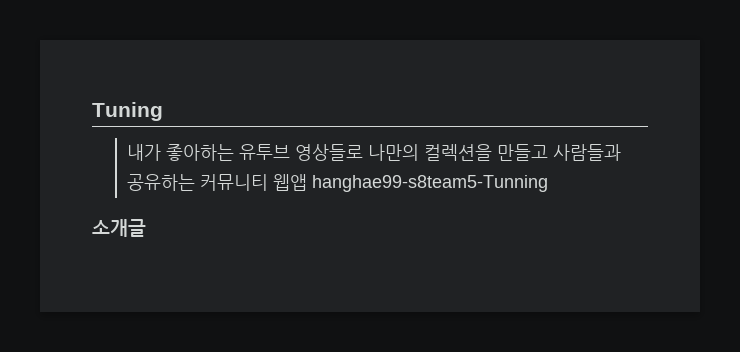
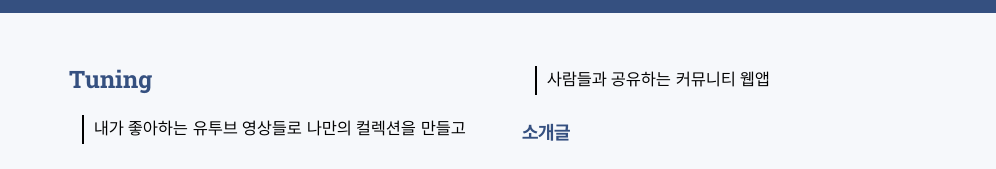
- 내가 좋아하는 유투브 영상들로 나만의 컬렉션을 만들고 사람들과 공유하는 커뮤니티 웹앱 hanghae99-s8team5-Tunning
+ 내가 좋아하는 유투브 영상들로 나만의 컬렉션을 만들고 사람들과 공유하는 커뮤니티 웹앱

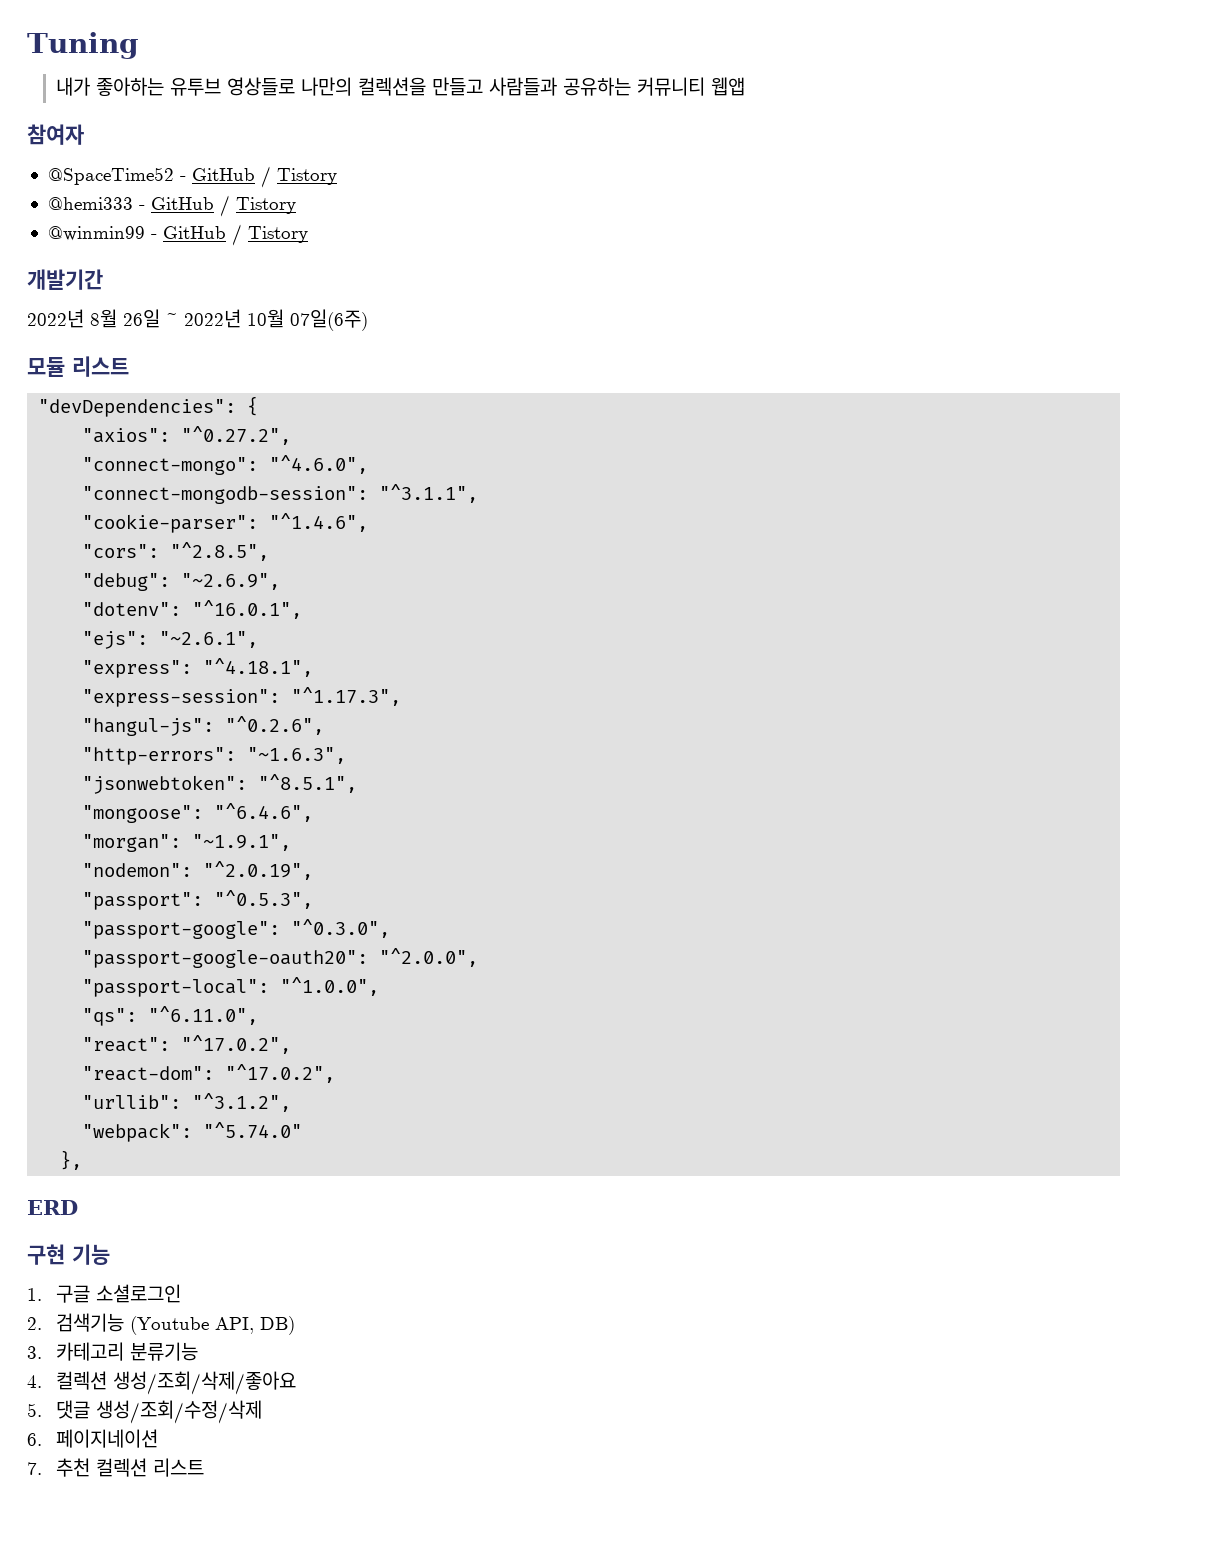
- 소개글
+ 참여자
+ @SpaceTime52 - GitHub / Tistory
+ @hemi333 - GitHub / Tistory
+ @winmin99 - GitHub / Tistory
+ 개발기간
+ 2022년 8월 26일 ~ 2022년 10월 07일(6주)
+ 모듈 리스트
+ "devDependencies": {
+ "axios": "^0.27.2",
+ "connect-mongo": "^4.6.0",
+ "connect-mongodb-session": "^3.1.1",
+ "cookie-parser": "^1.4.6",
+ "cors": "^2.8.5",
+ "debug": "~2.6.9",
+ "dotenv": "^16.0.1",
+ "ejs": "~2.6.1",
+ "express": "^4.18.1",
+ "express-session": "^1.17.3",
+ "hangul-js": "^0.2.6",
+ "http-errors": "~1.6.3",
+ "jsonwebtoken": "^8.5.1",
+ "mongoose": "^6.4.6",
+ "morgan": "~1.9.1",
+ "nodemon": "^2.0.19",
+ "passport": "^0.5.3",
+ "passport-google": "^0.3.0",
+ "passport-google-oauth20": "^2.0.0",
+ "passport-local": "^1.0.0",
+ "qs": "^6.11.0",
+ "react": "^17.0.2",
+ "react-dom": "^17.0.2",
+ "urllib": "^3.1.2",
+ "webpack": "^5.74.0"
+ },
+ ERD
+ 구현 기능
+ 1. 구글 소셜로그인
+ 2. 검색기능 (Youtube API, DB)
+ 3. 카테고리 분류기능
+ 4. 컬렉션 생성/조회/삭제/좋아요
+ 5. 댓글 생성/조회/수정/삭제
+ 6. 페이지네이션
+ 7. 추천 컬렉션 리스트

